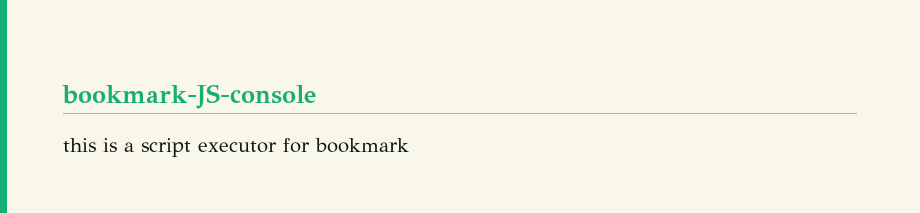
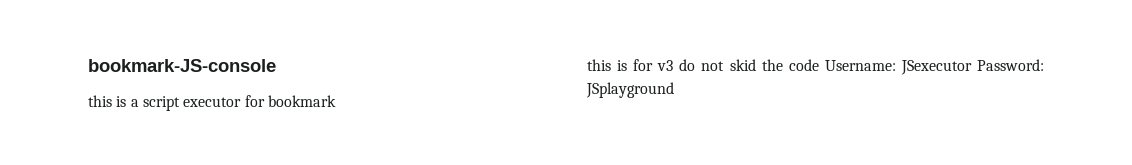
+ this is for v3 do not skid the code Username: JSexecutor Password: JSplayground

